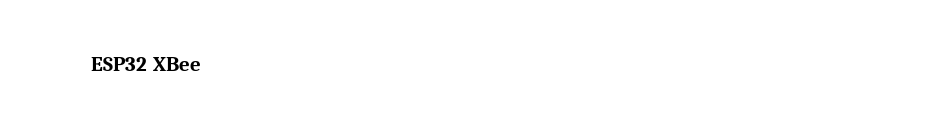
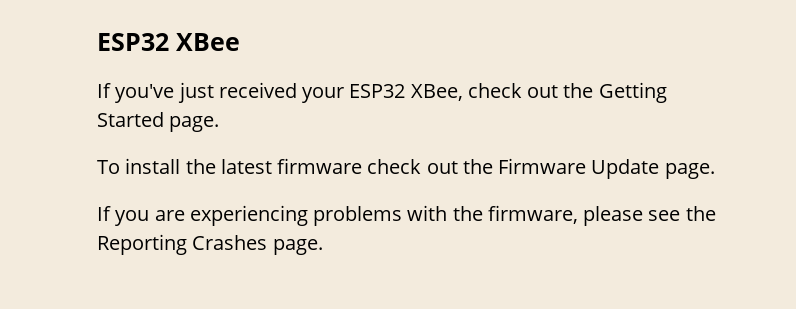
+ If you've just received your ESP32 XBee, check out the Getting Started page.
+ To install the latest firmware check out the Firmware Update page.
+ If you are experiencing problems with the firmware, please see the Reporting Crashes page.

